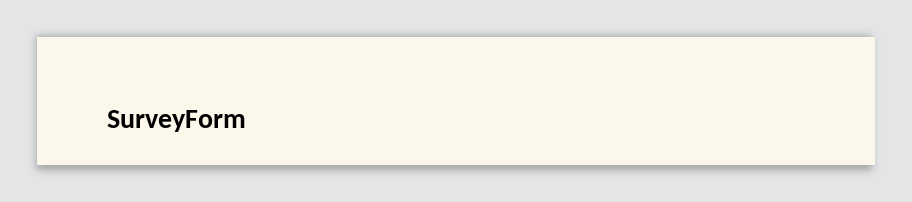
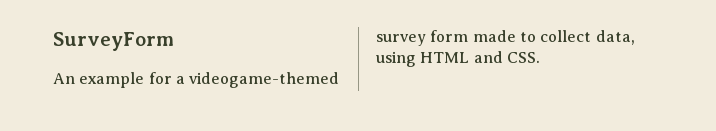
+ An example for a videogame-themed survey form made to collect data, using HTML and CSS.

